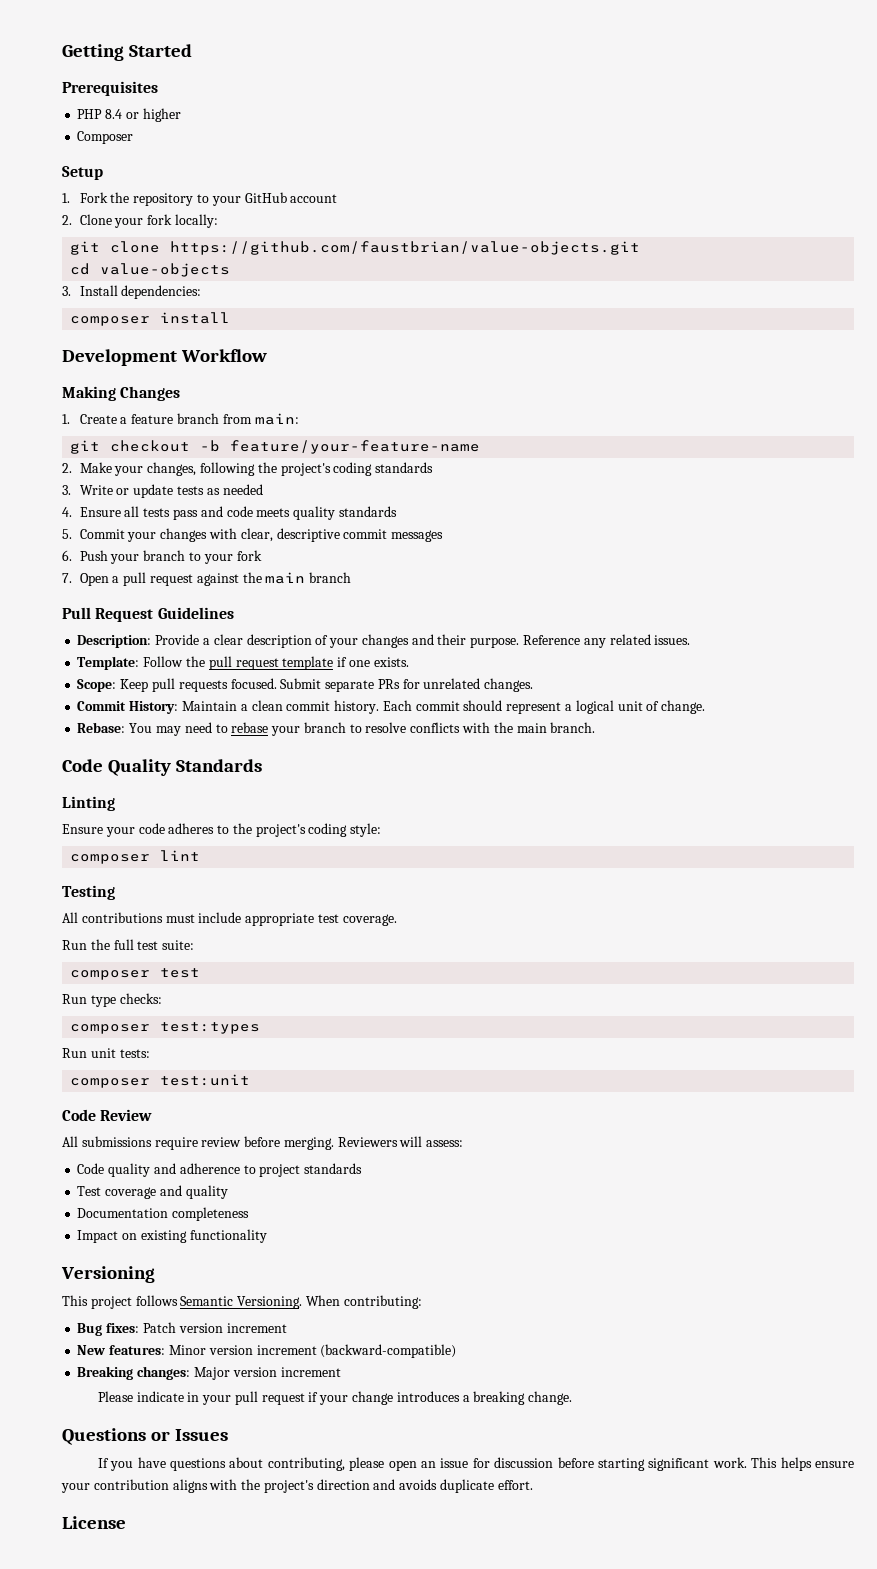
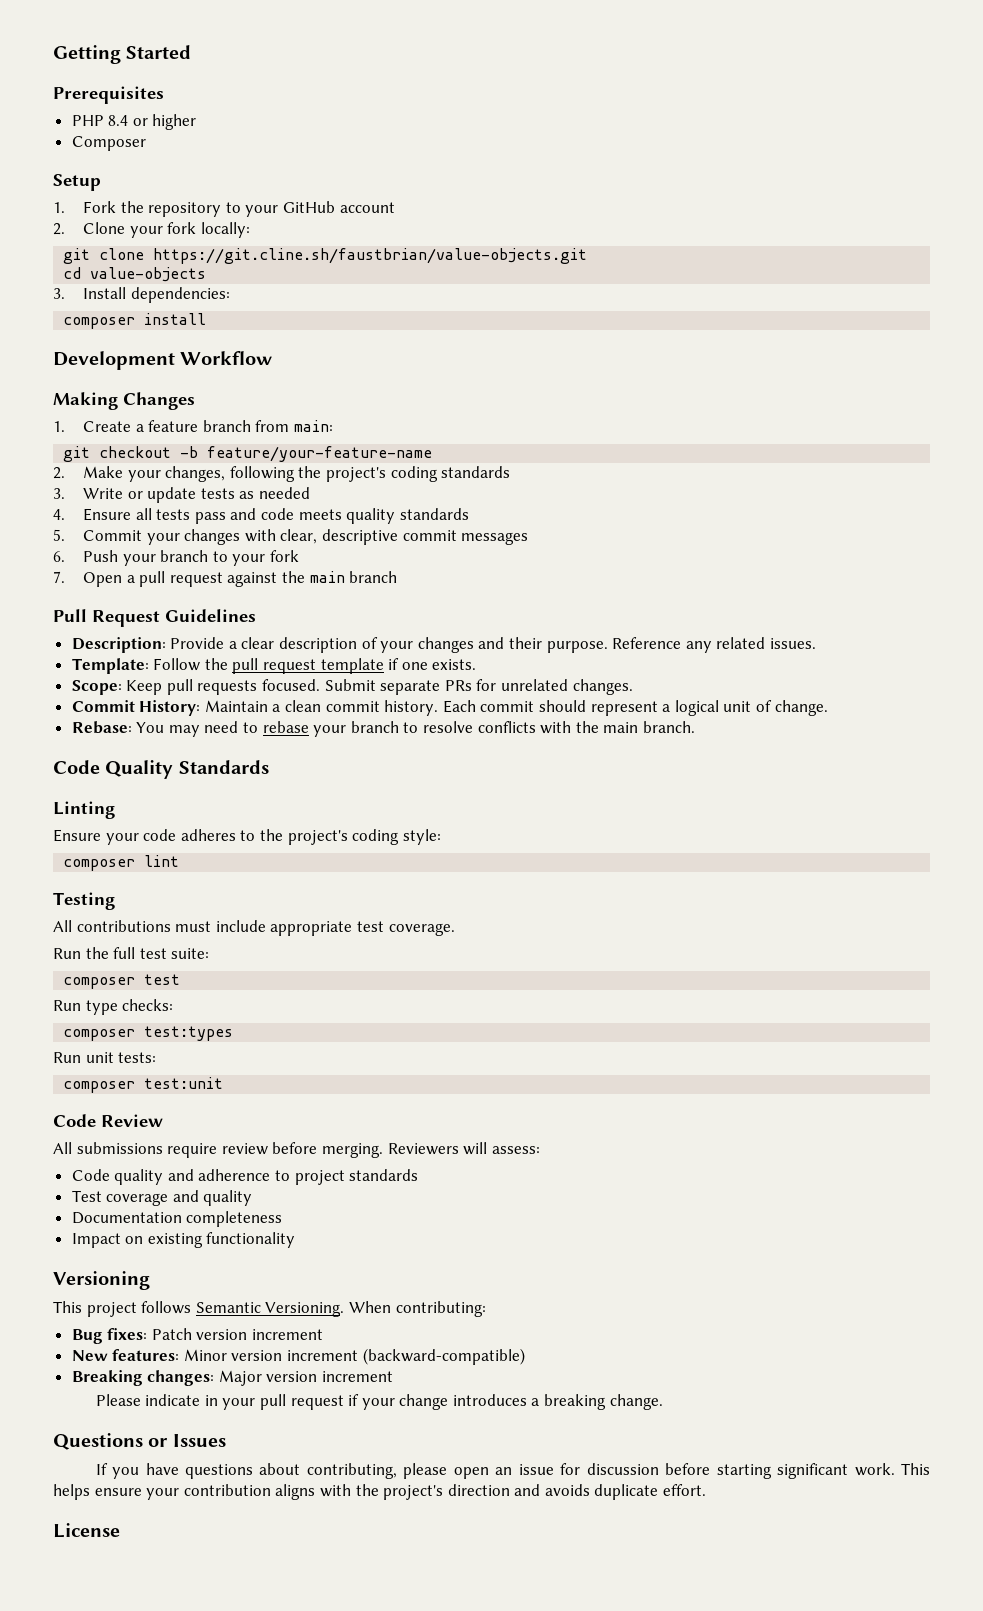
- git clone https://github.com/faustbrian/value-objects.git
+ git clone https://git.cline.sh/faustbrian/value-objects.git

